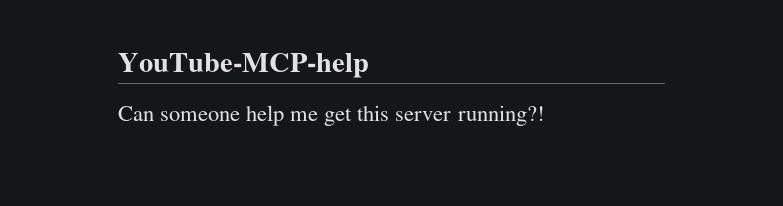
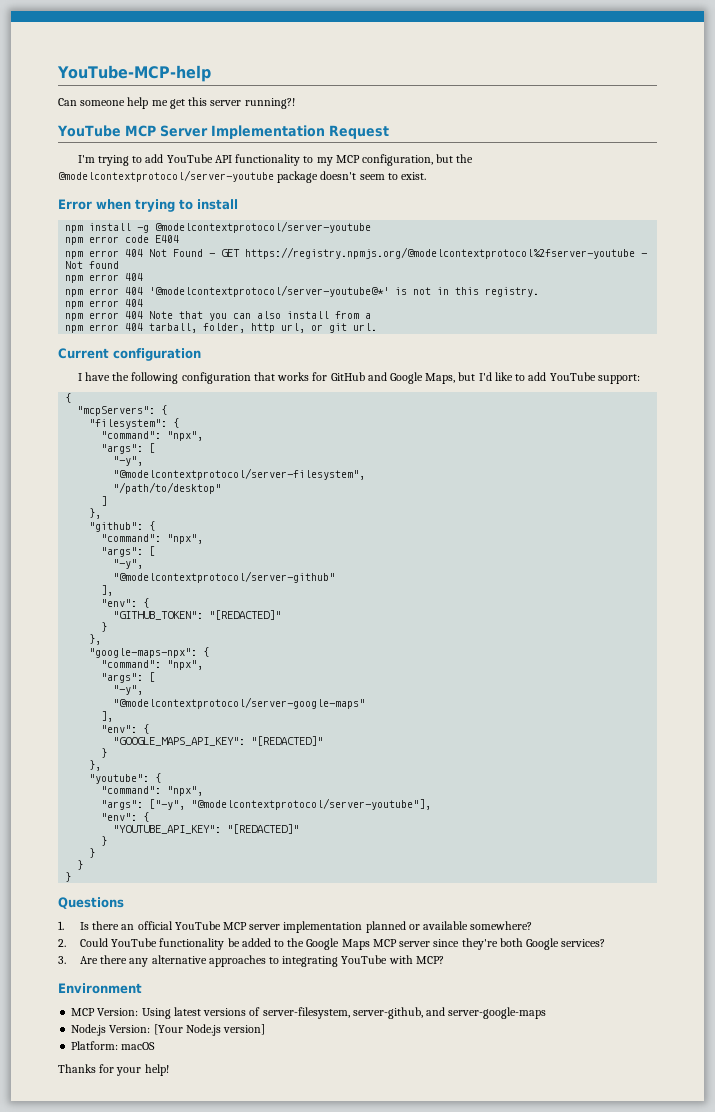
+ YouTube MCP Server Implementation Request
+ I'm trying to add YouTube API functionality to my MCP configuration, but the @modelcontextprotocol/server-youtube package doesn't seem to exist.
+ Error when trying to install
+ npm install -g @modelcontextprotocol/server-youtube
+ npm error code E404
+ npm error 404 Not Found - GET https://registry.npmjs.org/@modelcontextprotocol%2fserver-youtube - Not found
+ npm error 404
+ npm error 404 '@modelcontextprotocol/server-youtube@*' is not in this registry.
+ npm error 404
+ npm error 404 Note that you can also install from a
+ npm error 404 tarball, folder, http url, or git url.
+ Current configuration
+ I have the following configuration that works for GitHub and Google Maps, but I'd like to add YouTube support:
+ {
+ "mcpServers": {
+ "filesystem": {
+ "command": "npx",
+ "args": [
+ "-y",
+ "@modelcontextprotocol/server-filesystem",
+ "/path/to/desktop"
+ ]
+ },
+ "github": {
+ "command": "npx",
+ "args": [
+ "-y",
+ "@modelcontextprotocol/server-github"
+ ],
+ "env": {
+ "GITHUB_TOKEN": "[REDACTED]"
+ }
+ },
+ "google-maps-npx": {
+ "command": "npx",
+ "args": [
+ "-y",
+ "@modelcontextprotocol/server-google-maps"
+ ],
+ "env": {
+ "GOOGLE_MAPS_API_KEY": "[REDACTED]"
+ }
+ },
+ "youtube": {
+ "command": "npx",
+ "args": ["-y", "@modelcontextprotocol/server-youtube"],
+ "env": {
+ "YOUTUBE_API_KEY": "[REDACTED]"
+ }
+ }
+ }
+ }
+ Questions
+ 1. Is there an official YouTube MCP server implementation planned or available somewhere?
+ 2. Could YouTube functionality be added to the Google Maps MCP server since they're both Google services?
+ 3. Are there any alternative approaches to integrating YouTube with MCP?
+ Environment
+ MCP Version: Using latest versions of server-filesystem, server-github, and server-google-maps
+ Node.js Version: [Your Node.js version]
+ Platform: macOS
+ Thanks for your help!

